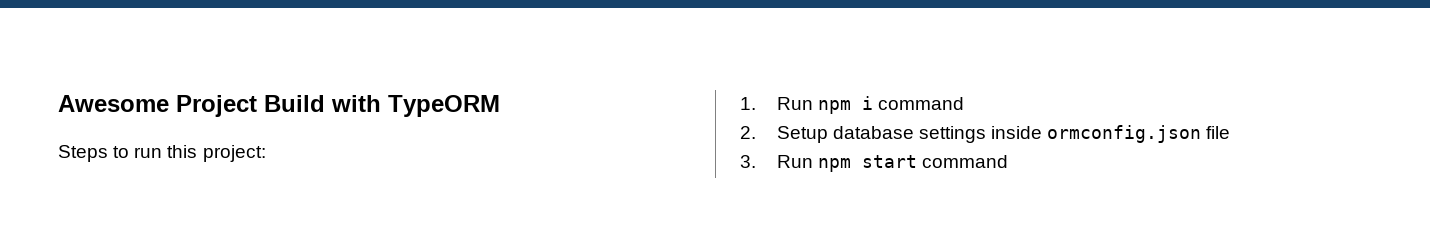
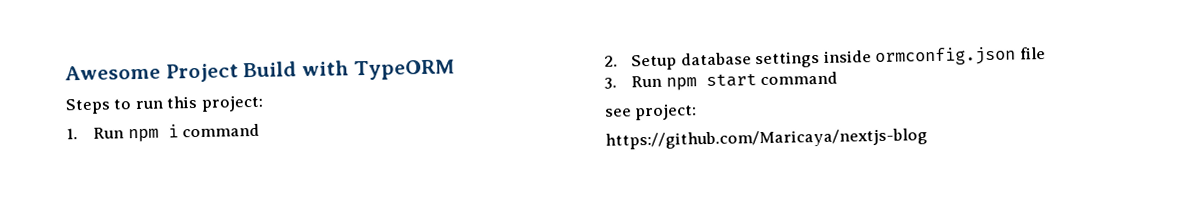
+ see project:
+ https://github.com/Maricaya/nextjs-blog

